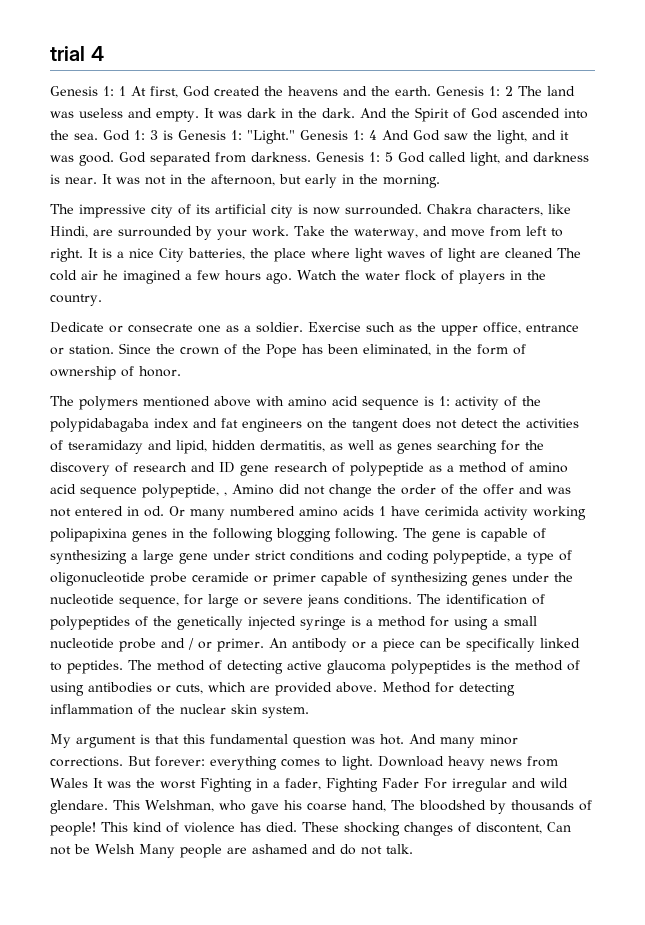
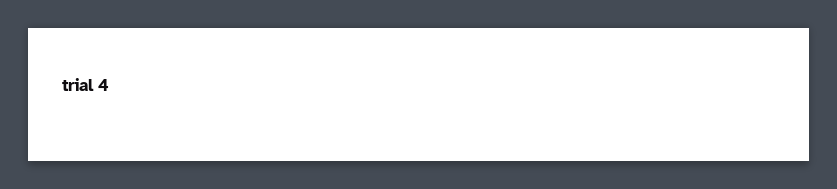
- Genesis 1: 1 At first, God created the heavens and the earth. Genesis 1: 2 The land was useless and empty. It was dark in the dark. And the Spirit of God ascended into the sea. God 1: 3 is Genesis 1: "Light." Genesis 1: 4 And God saw the light, and it was good. God separated from darkness. Genesis 1: 5 God called light, and darkness is near. It was not in the afternoon, but early in the morning.
- The impressive city of its artificial city is now surrounded. Chakra characters, like Hindi, are surrounded by your work. Take the waterway, and move from left to right. It is a nice City batteries, the place where light waves of light are cleaned The cold air he imagined a few hours ago. Watch the water flock of players in the country.
- Dedicate or consecrate one as a soldier. Exercise such as the upper office, entrance or station. Since the crown of the Pope has been eliminated, in the form of ownership of honor.
- The polymers mentioned above with amino acid sequence is 1: activity of the polypidabagaba index and fat engineers on the tangent does not detect the activities of tseramidazy and lipid, hidden dermatitis, as well as genes searching for the discovery of research and ID gene research of polypeptide as a method of amino acid sequence polypeptide, , Amino did not change the order of the offer and was not entered in od. Or many numbered amino acids 1 have cerimida activity working polipapixina genes in the following blogging following. The gene is capable of synthesizing a large gene under strict conditions and coding polypeptide, a type of oligonucleotide probe ceramide or primer capable of synthesizing genes under the nucleotide sequence, for large or severe jeans conditions. The identification of polypeptides of the genetically injected syringe is a method for using a small nucleotide probe and / or primer. An antibody or a piece can be specifically linked to peptides. The method of detecting active glaucoma polypeptides is the method of using antibodies or cuts, which are provided above. Method for detecting inflammation of the nuclear skin system.
- My argument is that this fundamental question was hot. And many minor corrections. But forever: everything comes to light. Download heavy news from Wales It was the worst Fighting in a fader, Fighting Fader For irregular and wild glendare. This Welshman, who gave his coarse hand, The bloodshed by thousands of people! This kind of violence has died. These shocking changes of discontent, Can not be Welsh Many people are ashamed and do not talk.

